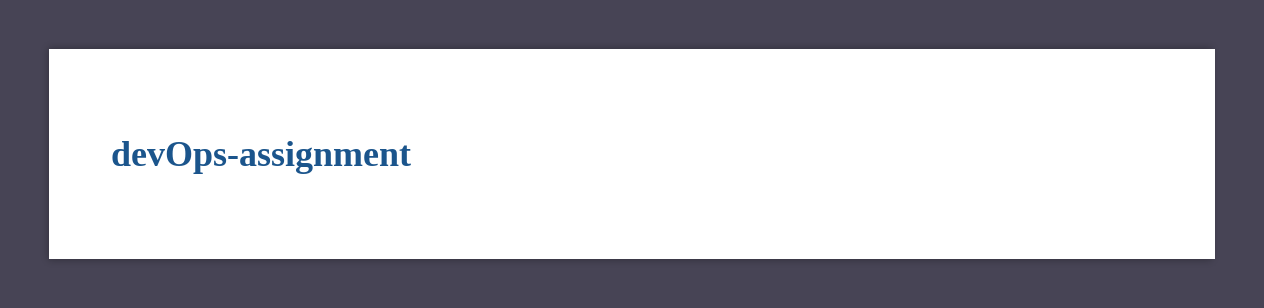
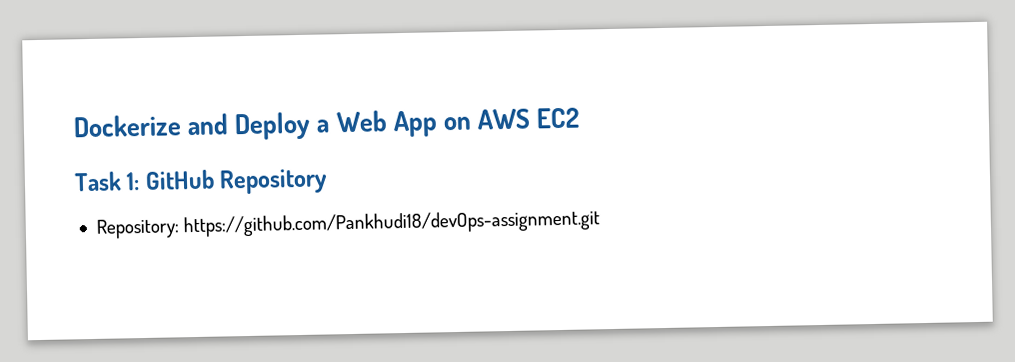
- devOps-assignment
+ Dockerize and Deploy a Web App on AWS EC2
+ Task 1: GitHub Repository
+ Repository: https://github.com/Pankhudi18/devOps-assignment.git

